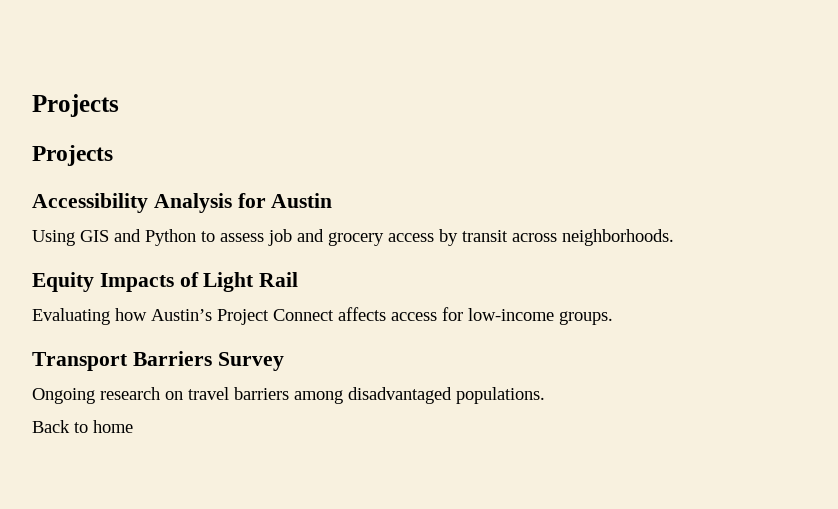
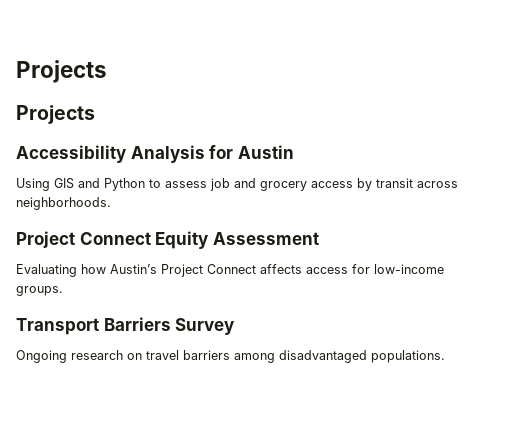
- Equity Impacts of Light Rail
+ Project Connect Equity Assessment
- Back to home

